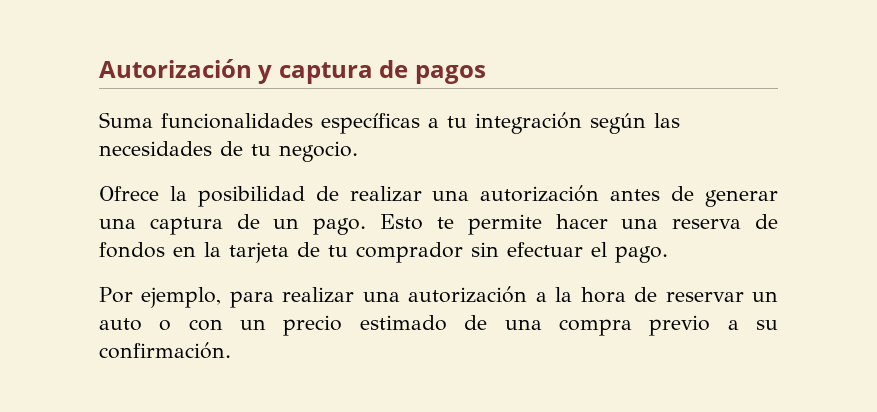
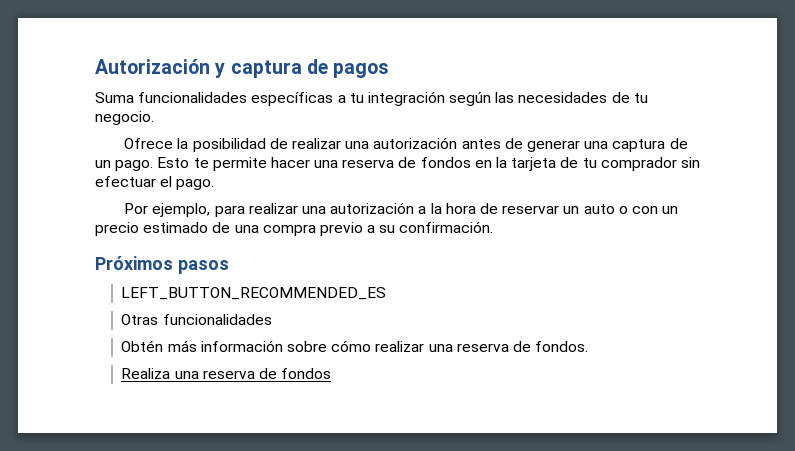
+ Próximos pasos
+ LEFT_BUTTON_RECOMMENDED_ES
+ Otras funcionalidades
+ Obtén más información sobre cómo realizar una reserva de fondos.
+ Realiza una reserva de fondos

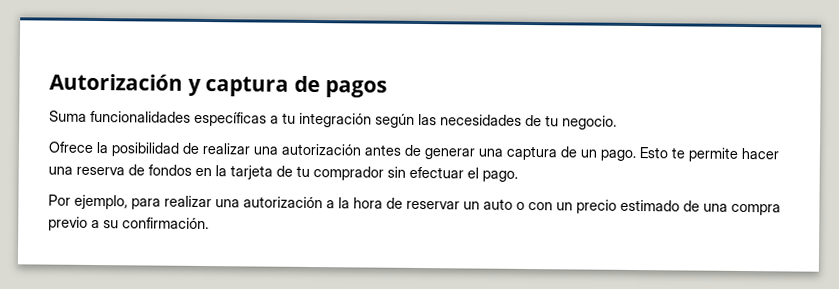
- Próximos pasos
- LEFT_BUTTON_RECOMMENDED_ES
- Otras funcionalidades
- Obtén más información sobre cómo realizar una reserva de fondos.
- Realiza una reserva de fondos

